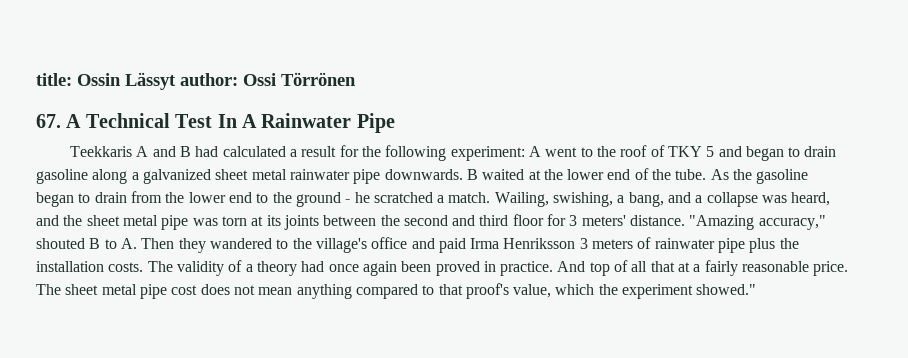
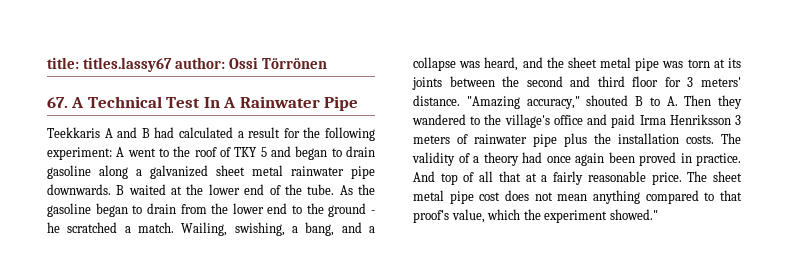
- title: Ossin Lässyt author: Ossi Törrönen
+ title: titles.lassy67 author: Ossi Törrönen

